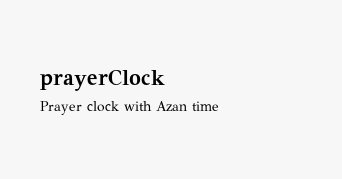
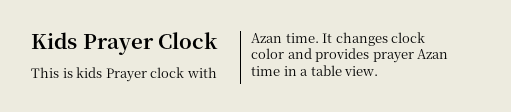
- prayerClock
- Prayer clock with Azan time
+ Kids Prayer Clock
+ This is kids Prayer clock with Azan time. It changes clock color and provides prayer Azan time in a table view.

